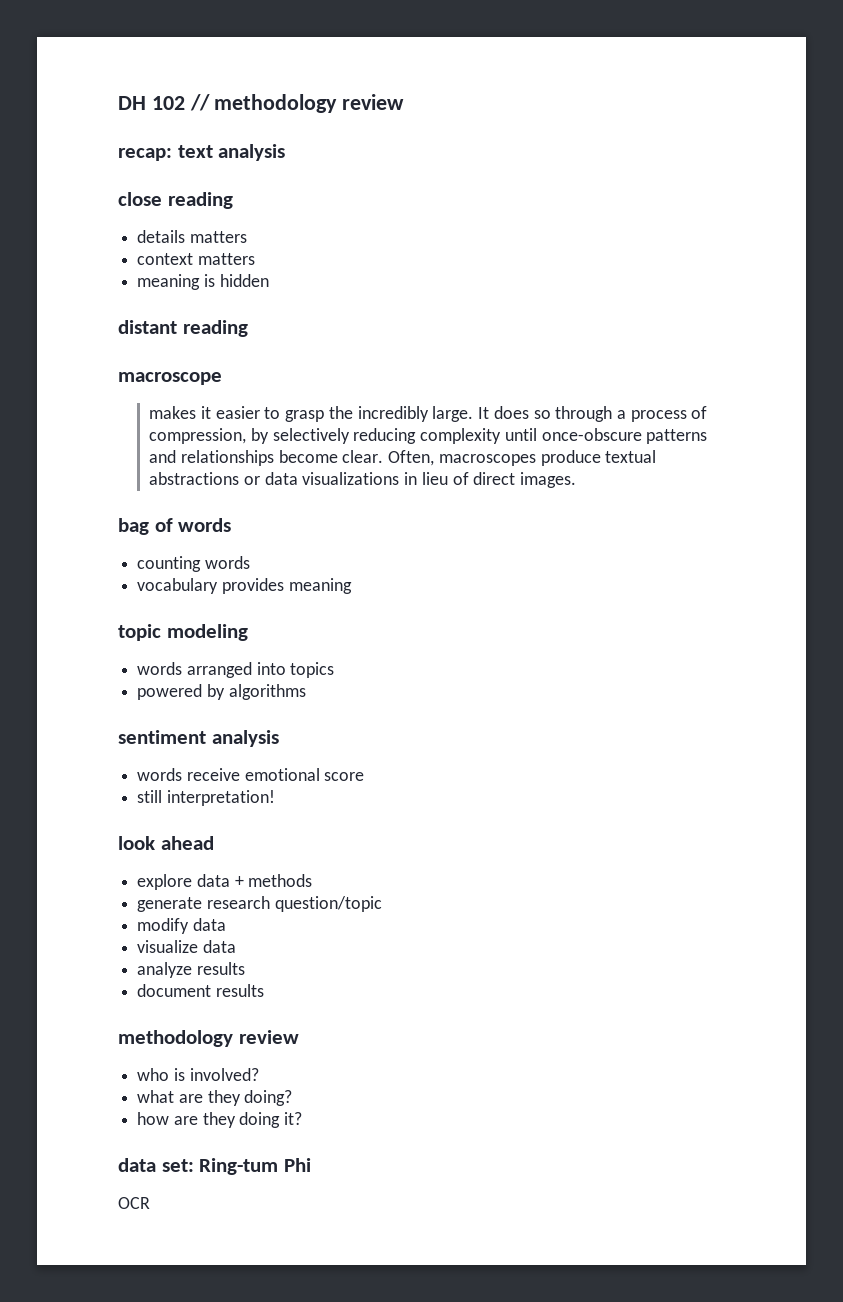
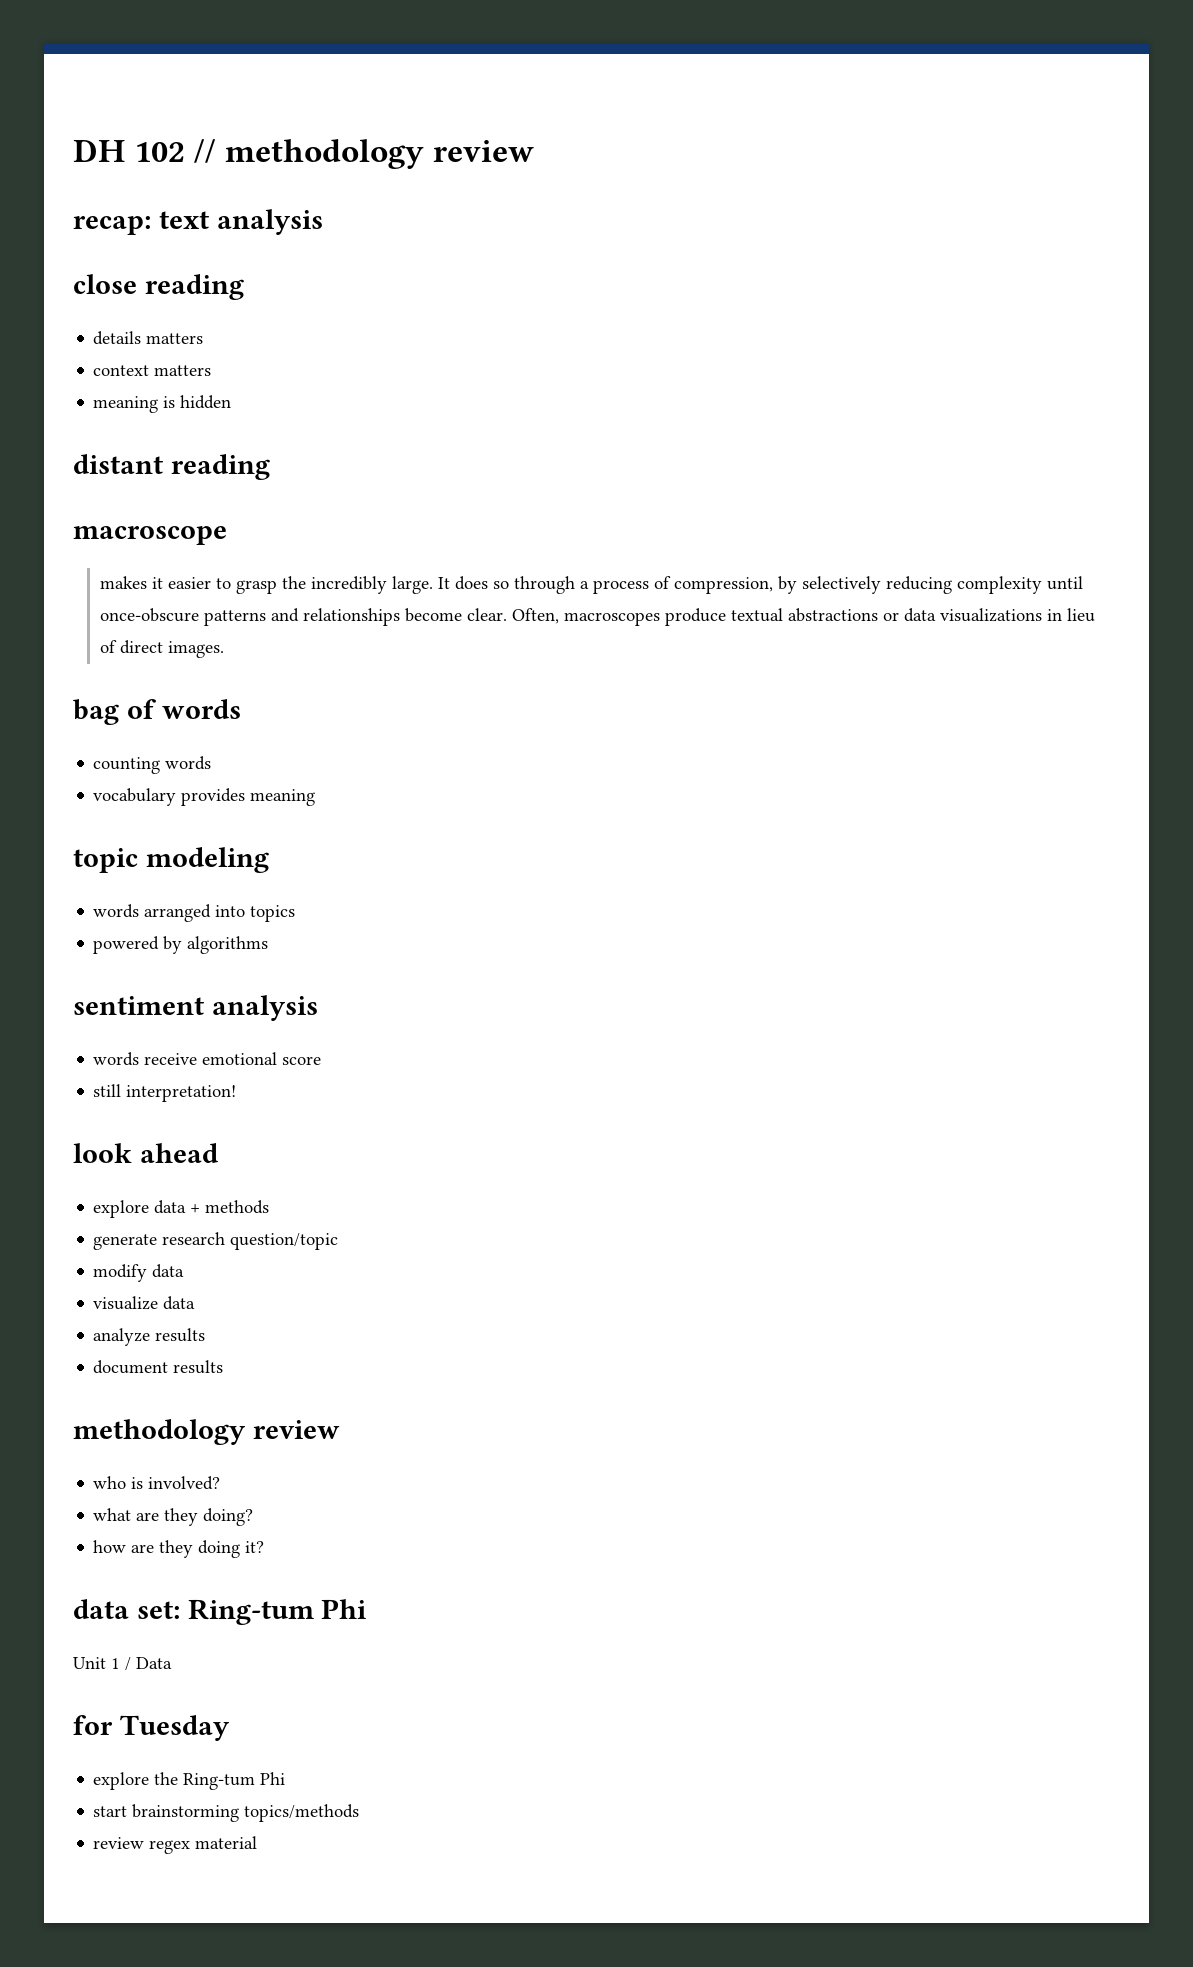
- OCR
+ Unit 1 / Data
+ for Tuesday
+ explore the Ring-tum Phi
+ start brainstorming topics/methods
+ review regex material

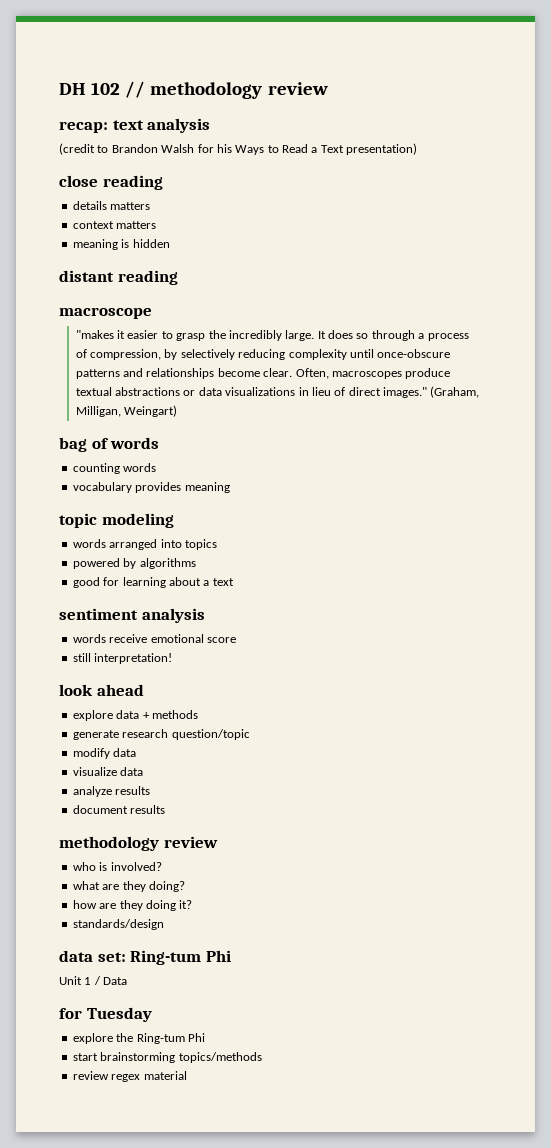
+ (credit to Brandon Walsh for his Ways to Read a Text presentation)
- makes it easier to grasp the incredibly large.
+ "makes it easier to grasp the incredibly large.
- Often, macroscopes produce textual abstractions or data visualizations in lieu of direct images.
+ Often, macroscopes produce textual abstractions or data visualizations in lieu of direct images." (Graham, Milligan, Weingart)
+ good for learning about a text
+ standards/design

